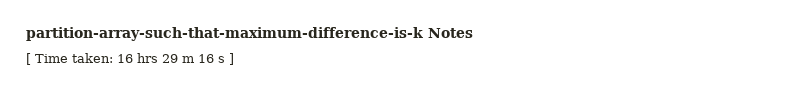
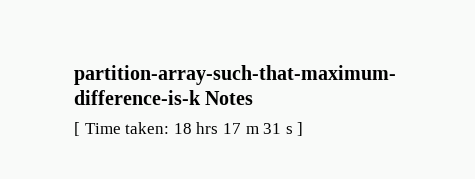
- [ Time taken: 16 hrs 29 m 16 s ]
+ [ Time taken: 18 hrs 17 m 31 s ]

